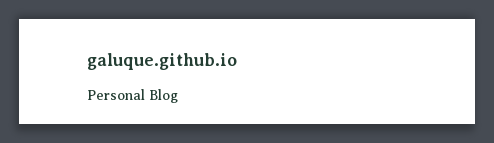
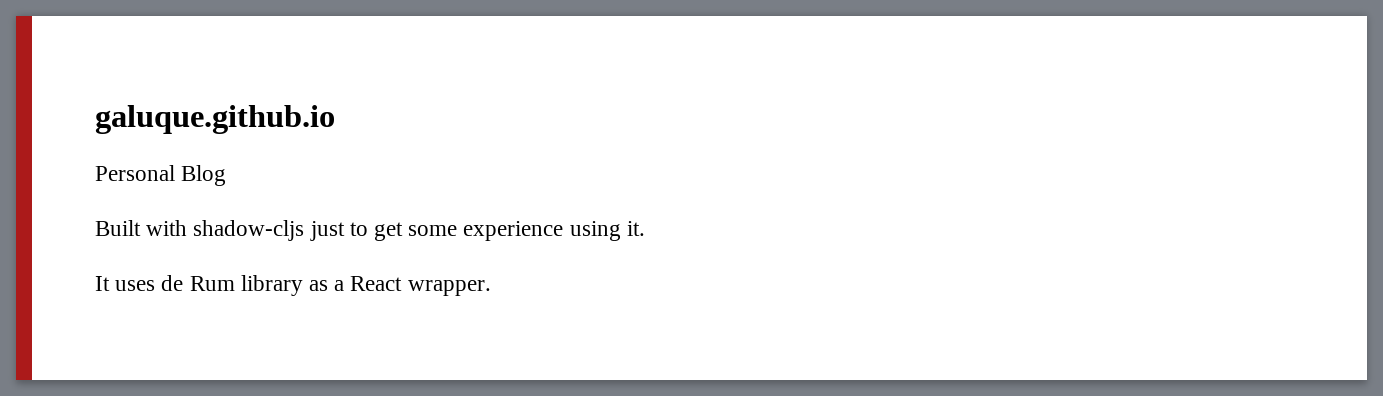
+ Built with shadow-cljs just to get some experience using it.
+ It uses de Rum library as a React wrapper.

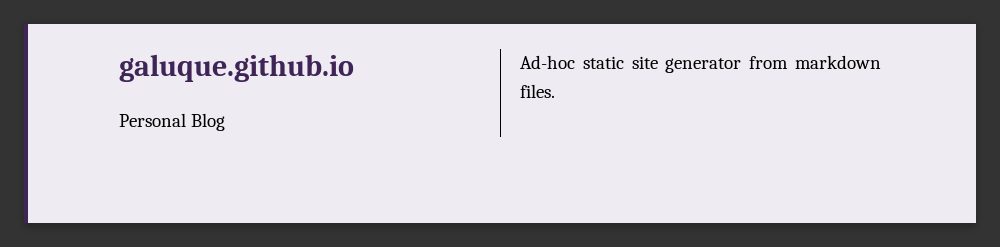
- Built with shadow-cljs just to get some experience using it.
- It uses de Rum library as a React wrapper.
+ Ad-hoc static site generator from markdown files.

